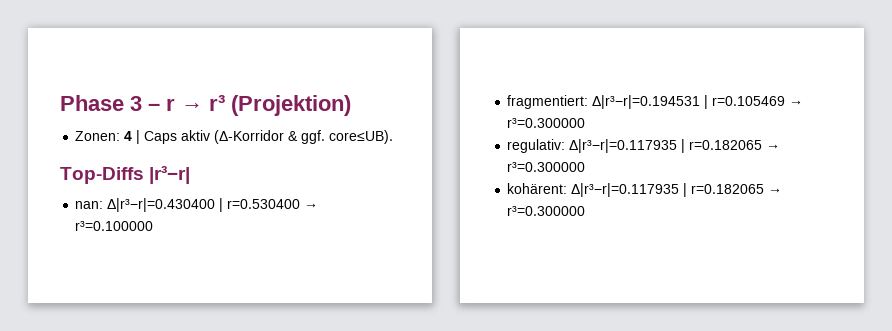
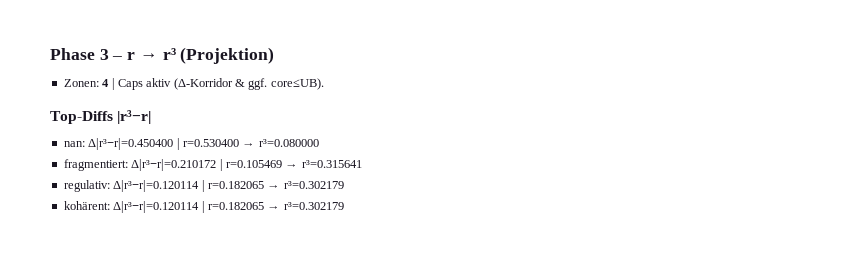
- nan: Δ|r³−r|=0.430400 | r=0.530400 → r³=0.100000
+ nan: Δ|r³−r|=0.450400 | r=0.530400 → r³=0.080000
- fragmentiert: Δ|r³−r|=0.194531 | r=0.105469 → r³=0.300000
+ fragmentiert: Δ|r³−r|=0.210172 | r=0.105469 → r³=0.315641
- regulativ: Δ|r³−r|=0.117935 | r=0.182065 → r³=0.300000
+ regulativ: Δ|r³−r|=0.120114 | r=0.182065 → r³=0.302179
- kohärent: Δ|r³−r|=0.117935 | r=0.182065 → r³=0.300000
+ kohärent: Δ|r³−r|=0.120114 | r=0.182065 → r³=0.302179

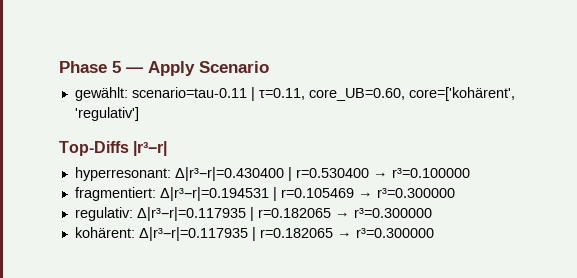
- Phase 3 – r → r³ (Projektion)
- Zonen: 4 | Caps aktiv (Δ-Korridor & ggf. core≤UB).
+ Phase 5 — Apply Scenario
+ gewählt: scenario=tau-0.11 | τ=0.11, core_UB=0.60, core=['kohärent', 'regulativ']
- nan: Δ|r³−r|=0.450400 | r=0.530400 → r³=0.080000
+ hyperresonant: Δ|r³−r|=0.430400 | r=0.530400 → r³=0.100000
- fragmentiert: Δ|r³−r|=0.210172 | r=0.105469 → r³=0.315641
+ fragmentiert: Δ|r³−r|=0.194531 | r=0.105469 → r³=0.300000
- regulativ: Δ|r³−r|=0.120114 | r=0.182065 → r³=0.302179
+ regulativ: Δ|r³−r|=0.117935 | r=0.182065 → r³=0.300000
- kohärent: Δ|r³−r|=0.120114 | r=0.182065 → r³=0.302179
+ kohärent: Δ|r³−r|=0.117935 | r=0.182065 → r³=0.300000

